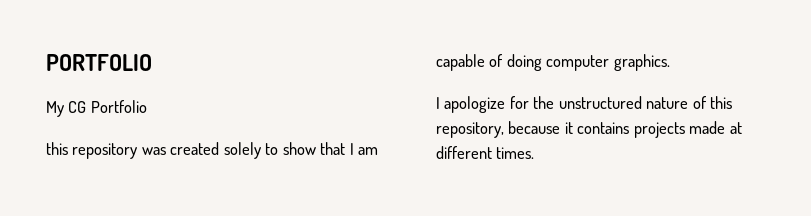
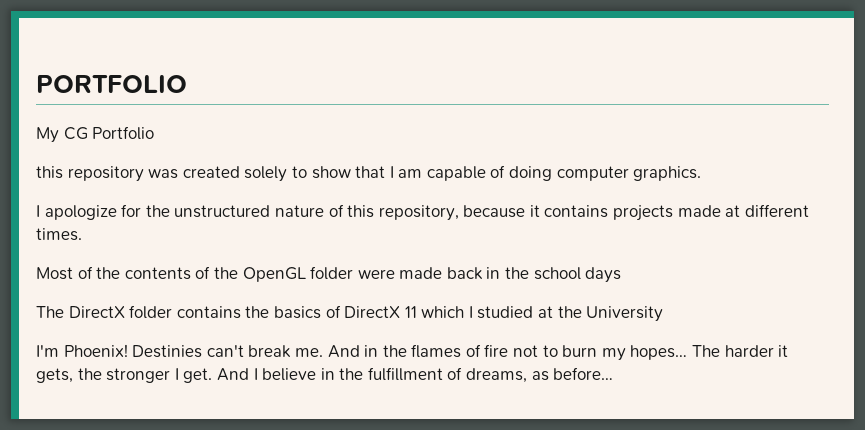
+ Most of the contents of the OpenGL folder were made back in the school days
+ The DirectX folder contains the basics of DirectX 11 which I studied at the University
+ I'm Phoenix! Destinies can't break me. And in the flames of fire not to burn my hopes… The harder it gets, the stronger I get. And I believe in the fulfillment of dreams, as before…

